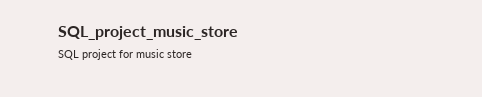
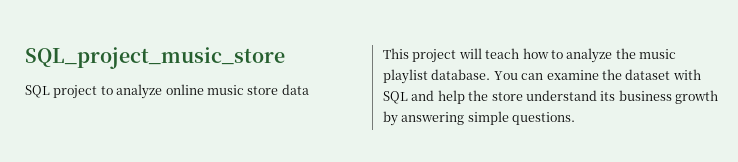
- SQL project for music store
+ SQL project to analyze online music store data
+ This project will teach how to analyze the music playlist database. You can examine the dataset with SQL and help the store understand its business growth by answering simple questions.

